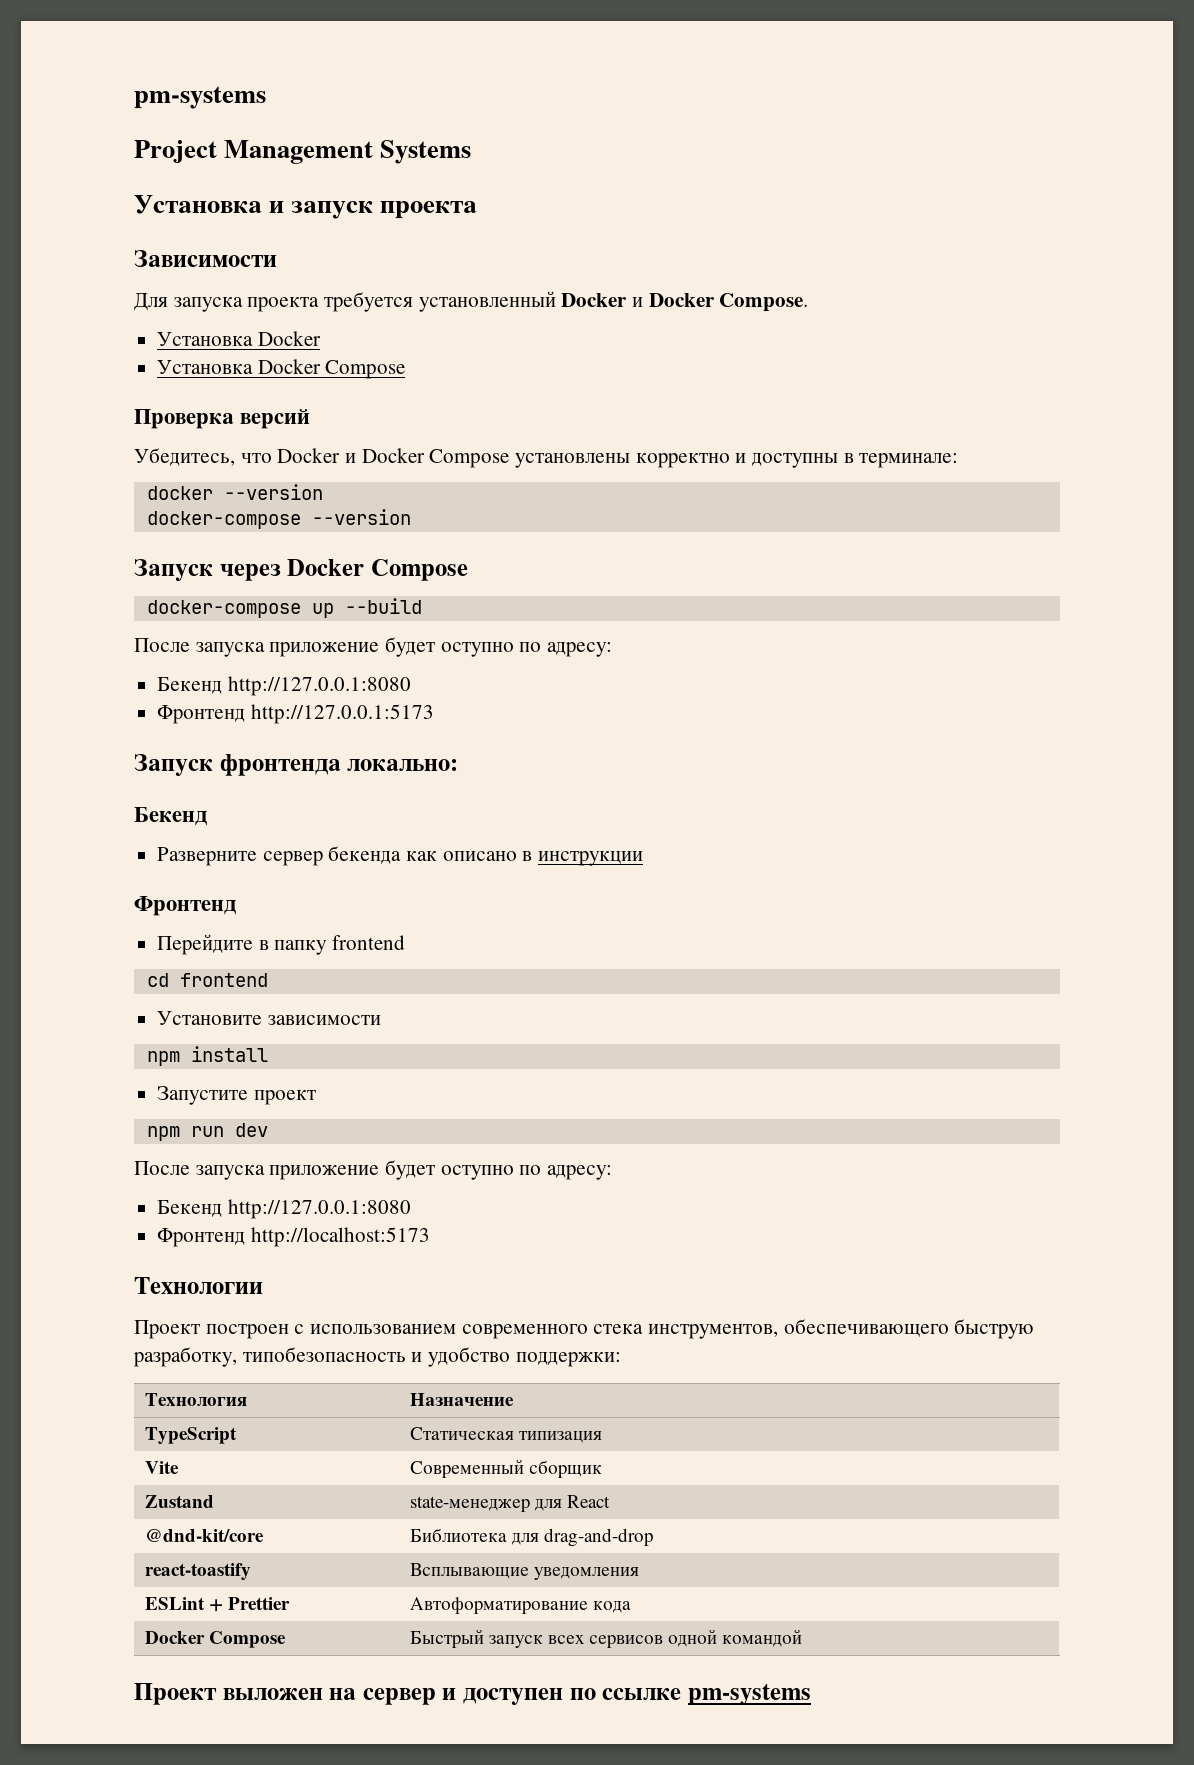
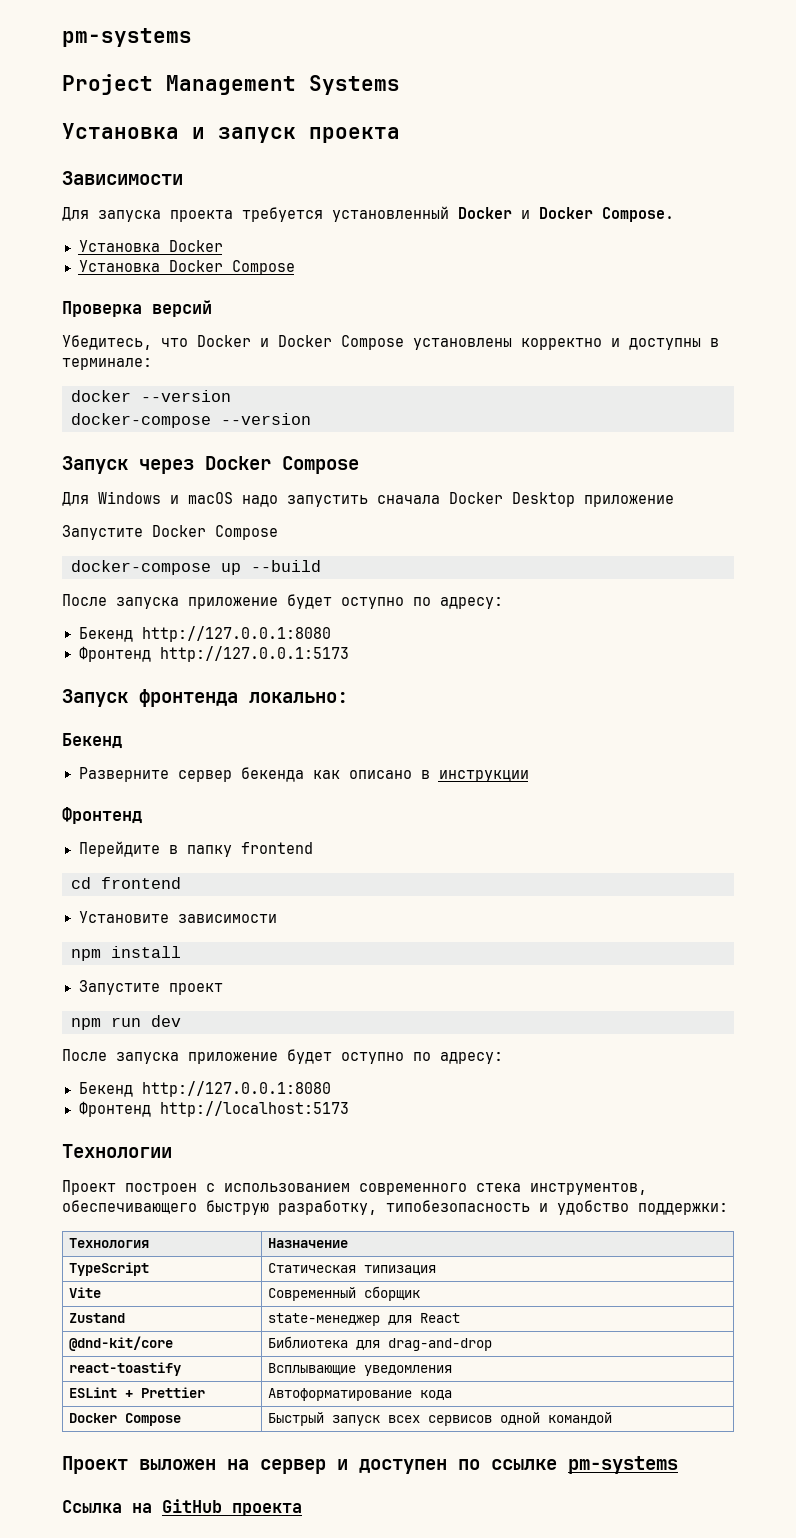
+ Для Windows и macOS надо запустить сначала Docker Desktop приложение
+ Запустите Docker Compose
+ Ссылка на GitHub проекта

